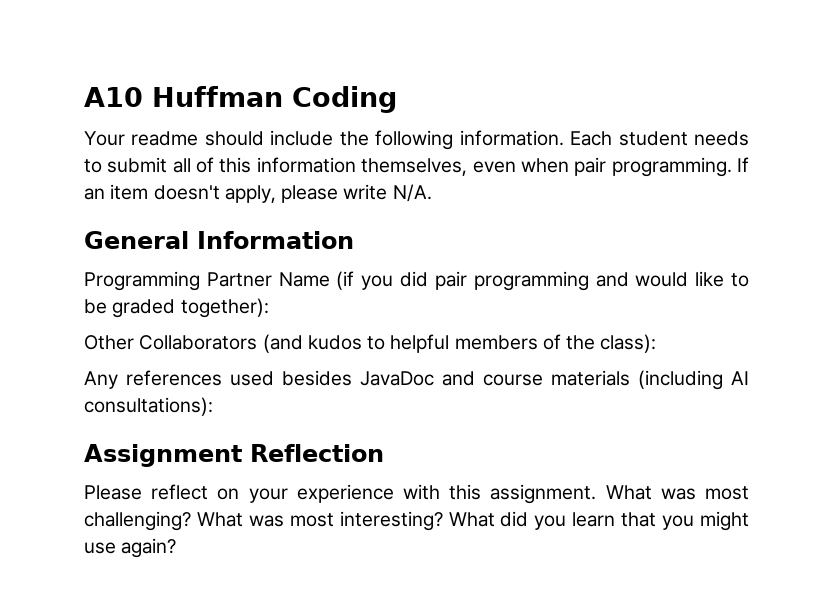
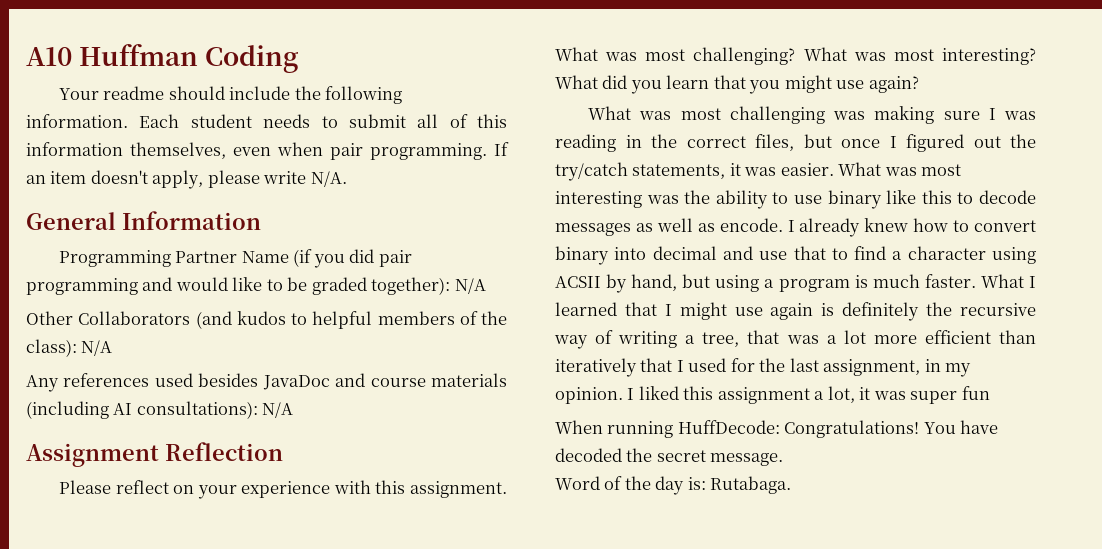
- Programming Partner Name (if you did pair programming and would like to be graded together):
+ Programming Partner Name (if you did pair programming and would like to be graded together): N/A
- Other Collaborators (and kudos to helpful members of the class):
+ Other Collaborators (and kudos to helpful members of the class): N/A
- Any references used besides JavaDoc and course materials (including AI consultations):
+ Any references used besides JavaDoc and course materials (including AI consultations): N/A
+ What was most challenging was making sure I was reading in the correct files, but once I figured out the try/catch statements, it was easier. What was most interesting was the ability to use binary like this to decode messages as well as encode. I already knew how to convert binary into decimal and use that to find a character using ACSII by hand, but using a program is much faster. What I learned that I might use again is definitely the recursive way of writing a tree, that was a lot more efficient than iteratively that I used for the last assignment, in my opinion. I liked this assignment a lot, it was super fun
+ When running HuffDecode: Congratulations! You have decoded the secret message.
+ Word of the day is: Rutabaga.

